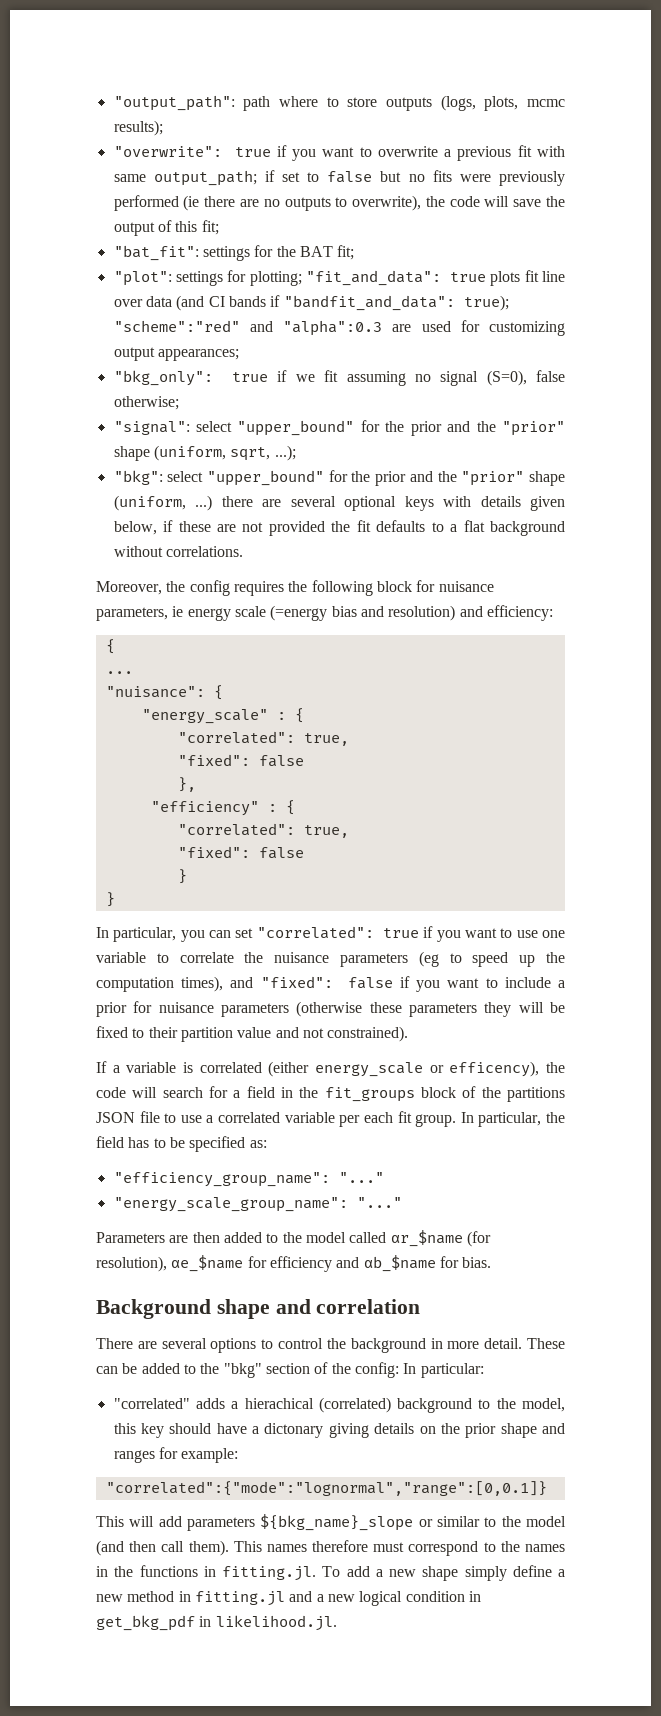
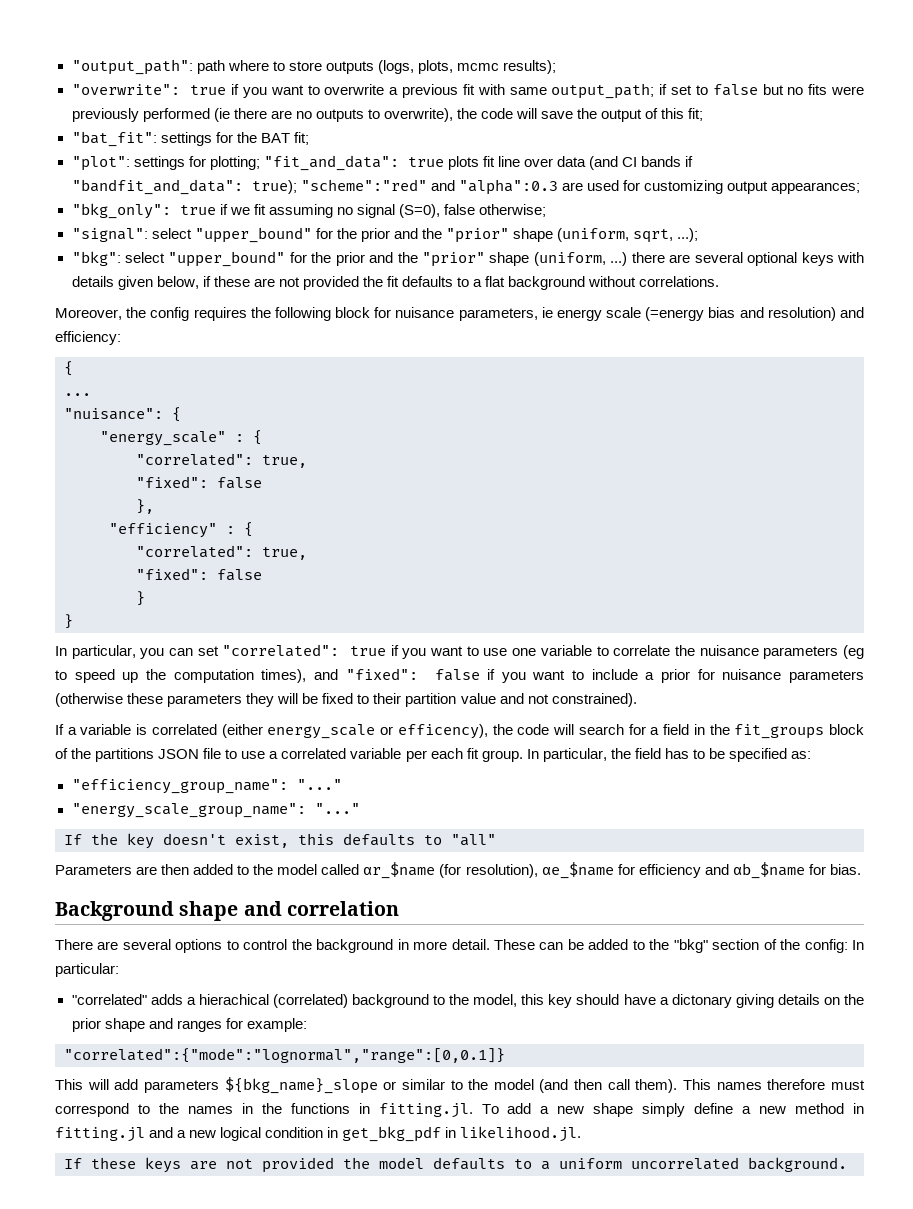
+ If the key doesn't exist, this defaults to "all"
+ If these keys are not provided the model defaults to a uniform uncorrelated background.

